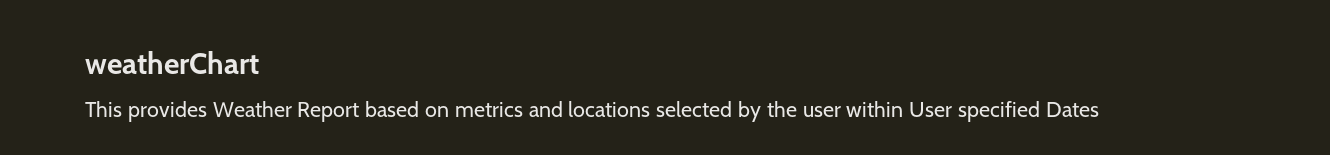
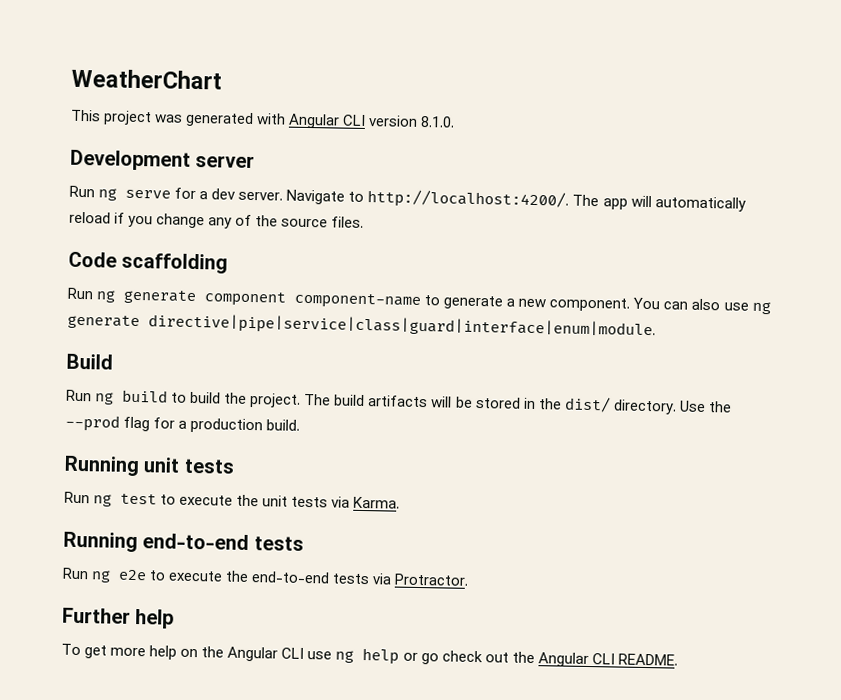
- weatherChart
+ WeatherChart
- This provides Weather Report based on metrics and locations selected by the user within User specified Dates
+ This project was generated with Angular CLI version 8.1.0.
+ Development server
+ Run ng serve for a dev server. Navigate to http://localhost:4200/. The app will automatically reload if you change any of the source files.
+ Code scaffolding
+ Run ng generate component component-name to generate a new component. You can also use ng generate directive|pipe|service|class|guard|interface|enum|module.
+ Build
+ Run ng build to build the project. The build artifacts will be stored in the dist/ directory. Use the --prod flag for a production build.
+ Running unit tests
+ Run ng test to execute the unit tests via Karma.
+ Running end-to-end tests
+ Run ng e2e to execute the end-to-end tests via Protractor.
+ Further help
+ To get more help on the Angular CLI use ng help or go check out the Angular CLI README.

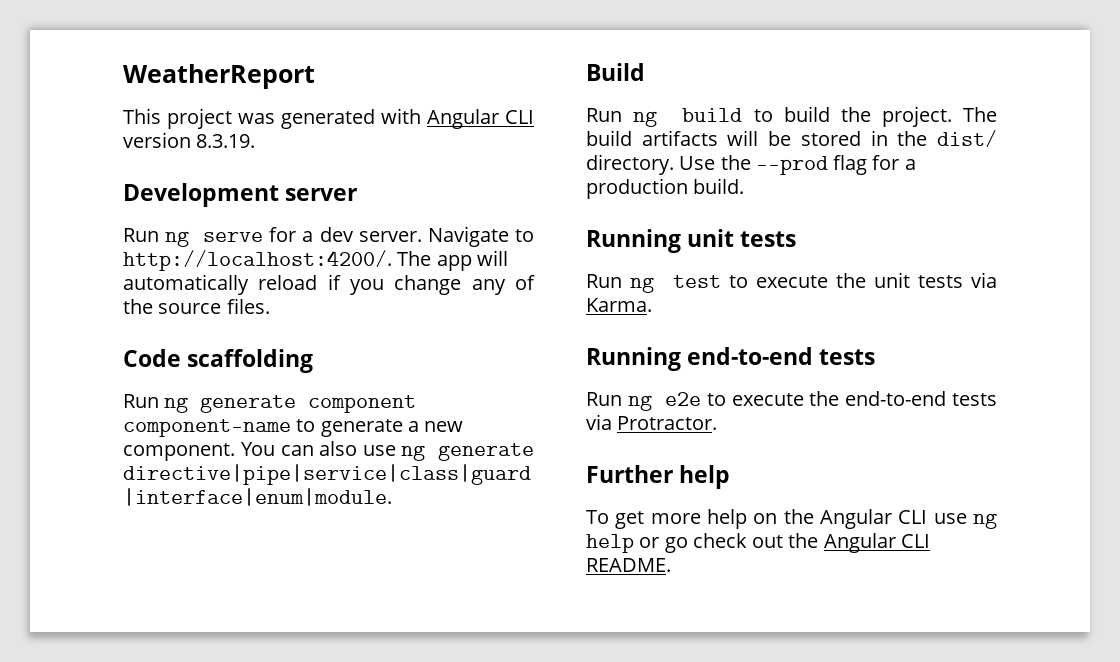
- WeatherChart
+ WeatherReport
- This project was generated with Angular CLI version 8.1.0.
+ This project was generated with Angular CLI version 8.3.19.

